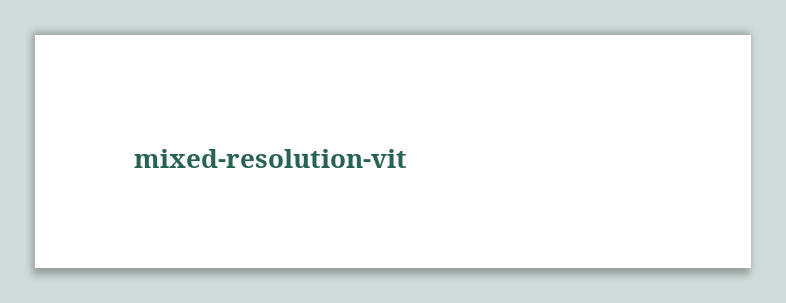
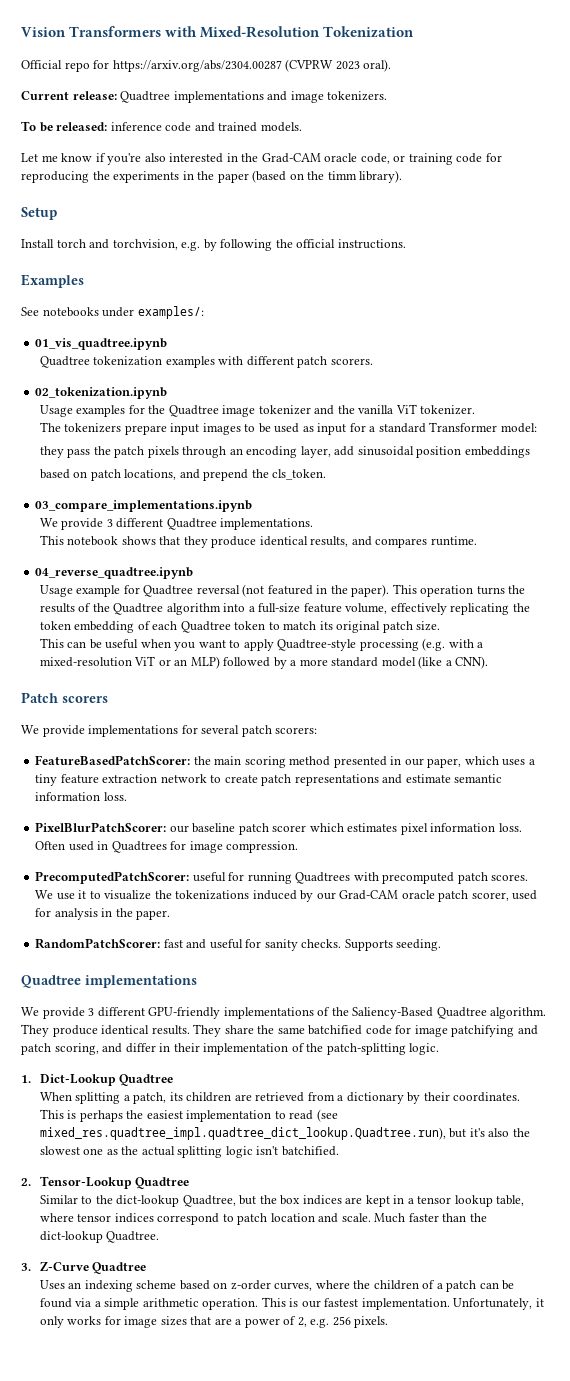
- mixed-resolution-vit
+ Vision Transformers with Mixed-Resolution Tokenization
+ Official repo for https://arxiv.org/abs/2304.00287 (CVPRW 2023 oral).
+ Current release: Quadtree implementations and image tokenizers.
+ To be released: inference code and trained models.
+ Let me know if you're also interested in the Grad-CAM oracle code, or training code for reproducing the experiments in the paper (based on the timm library).
+ Setup
+ Install torch and torchvision, e.g. by following the official instructions.
+ Examples
+ See notebooks under examples/:
+ 01_vis_quadtree.ipynb
+ Quadtree tokenization examples with different patch scorers.
+ 02_tokenization.ipynb
+ Usage examples for the Quadtree image tokenizer and the vanilla ViT tokenizer.
+ The tokenizers prepare input images to be used as input for a standard Transformer model:
+ they pass the patch pixels through an encoding layer, add sinusoidal position embeddings
+ based on patch locations, and prepend the cls_token.
+ 03_compare_implementations.ipynb
+ We provide 3 different Quadtree implementations.
+ This notebook shows that they produce identical results, and compares runtime.
+ 04_reverse_quadtree.ipynb
+ Usage example for Quadtree reversal (not featured in the paper). This operation turns the results of the Quadtree algorithm into a full-size feature volume, effectively replicating the token embedding of each Quadtree token to match its original patch size.
+ This can be useful when you want to apply Quadtree-style processing (e.g. with a mixed-resolution ViT or an MLP) followed by a more standard model (like a CNN).
+ Patch scorers
+ We provide implementations for several patch scorers:
+ FeatureBasedPatchScorer: the main scoring method presented in our paper, which uses a tiny feature extraction network to create patch representations and estimate semantic information loss.
+ PixelBlurPatchScorer: our baseline patch scorer which estimates pixel information loss. Often used in Quadtrees for image compression.
+ PrecomputedPatchScorer: useful for running Quadtrees with precomputed patch scores. We use it to visualize the tokenizations induced by our Grad-CAM oracle patch scorer, used for analysis in the paper.
+ RandomPatchScorer: fast and useful for sanity checks. Supports seeding.
+ Quadtree implementations
+ We provide 3 different GPU-friendly implementations of the Saliency-Based Quadtree algorithm. They produce identical results. They share the same batchified code for image patchifying and patch scoring, and differ in their implementation of the patch-splitting logic.
+ 1. Dict-Lookup Quadtree
+ When splitting a patch, its children are retrieved from a dictionary by their coordinates. This is perhaps the easiest implementation to read (see mixed_res.quadtree_impl.quadtree_dict_lookup.Quadtree.run), but it's also the slowest one as the actual splitting logic isn't batchified.
+ 2. Tensor-Lookup Quadtree
+ Similar to the dict-lookup Quadtree, but the box indices are kept in a tensor lookup table, where tensor indices correspond to patch location and scale. Much faster than the dict-lookup Quadtree.
+ 3. Z-Curve Quadtree
+ Uses an indexing scheme based on z-order curves, where the children of a patch can be found via a simple arithmetic operation. This is our fastest implementation. Unfortunately, it only works for image sizes that are a power of 2, e.g. 256 pixels.

